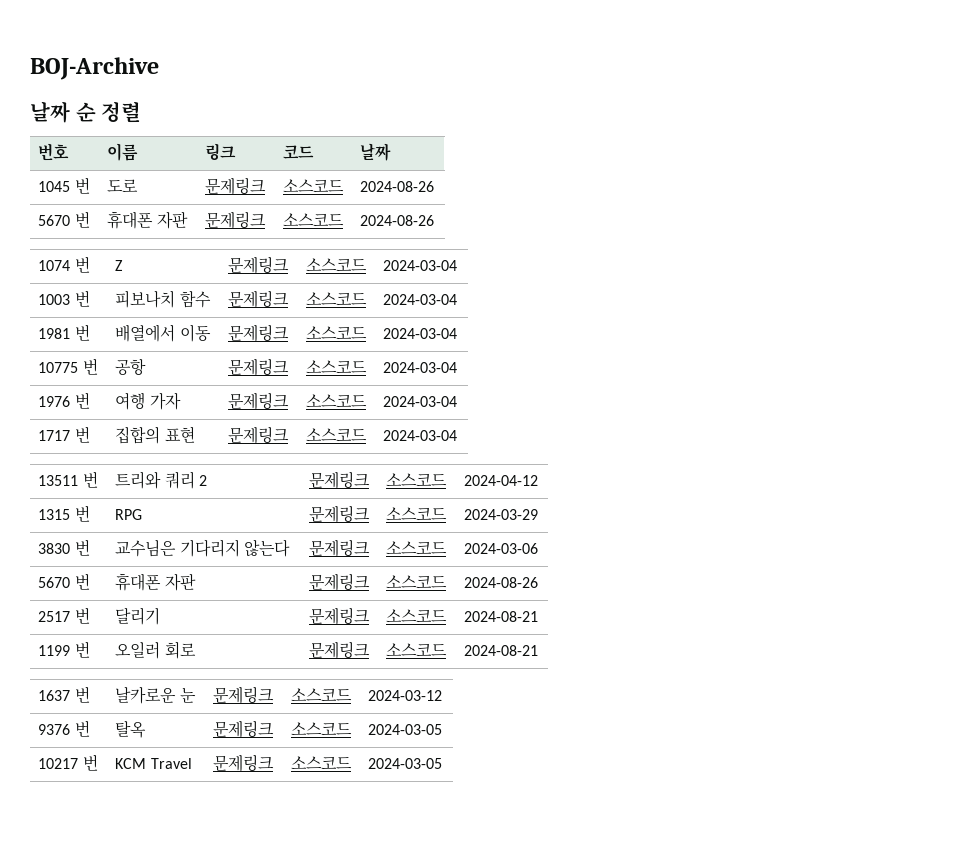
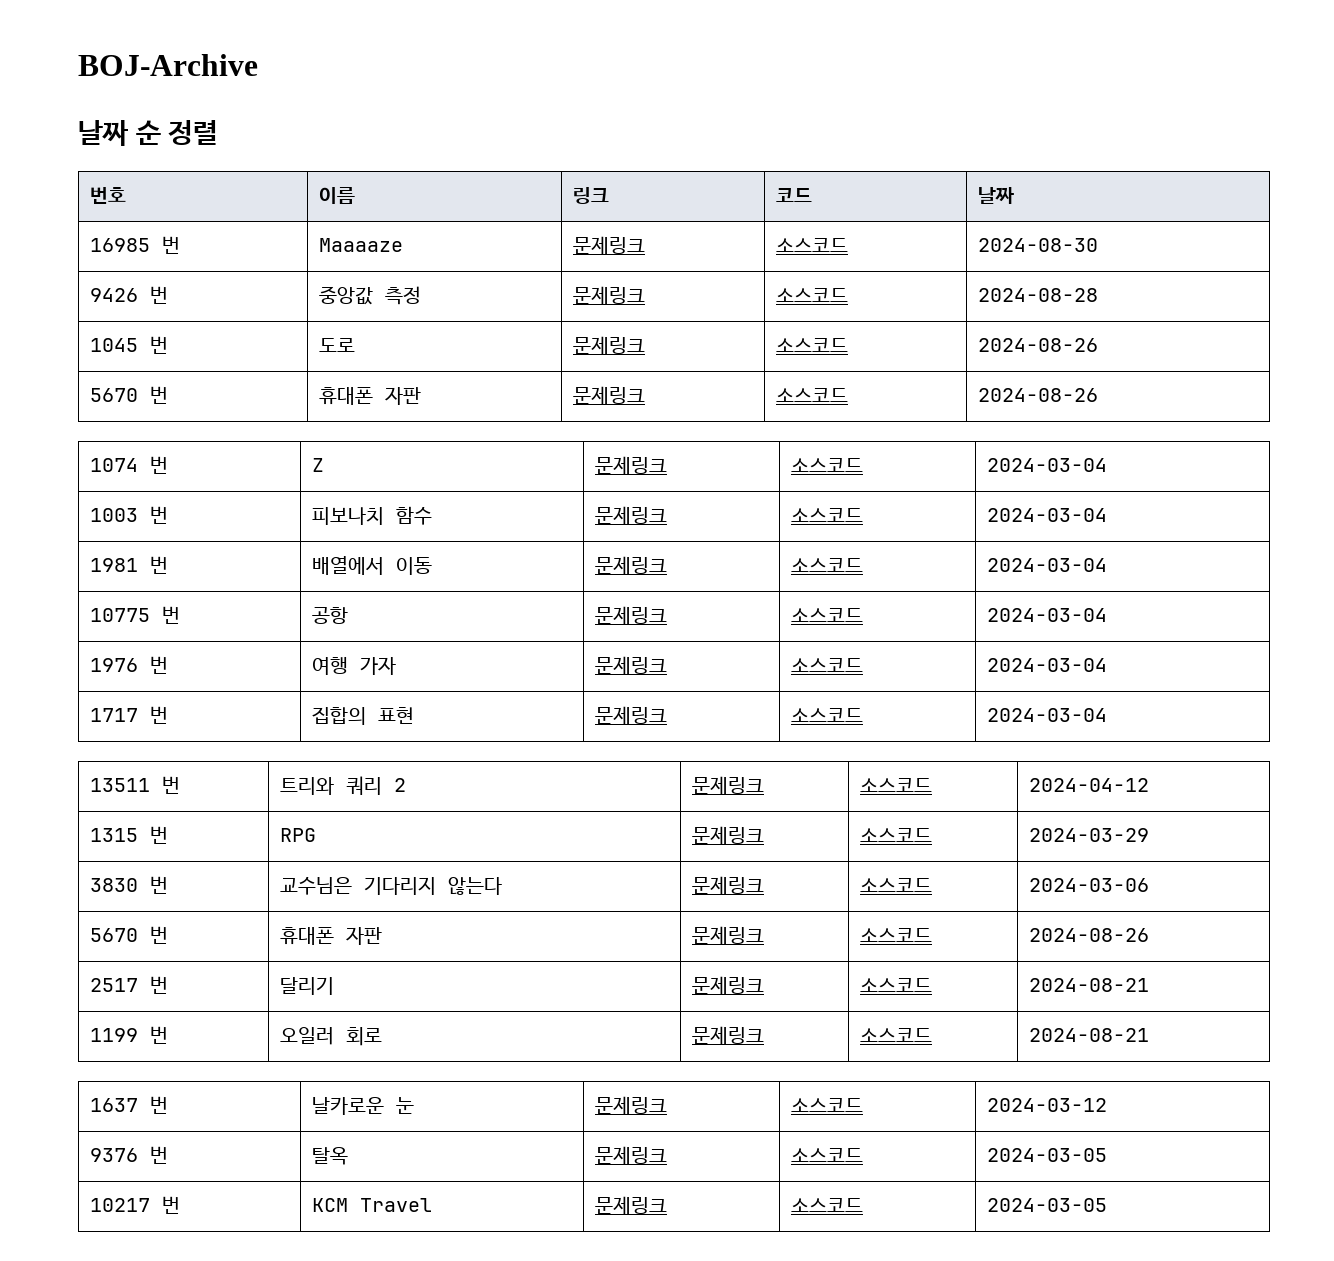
+ 16985 번 | Maaaaze | 문제링크 | 소스코드 | 2024-08-30
+ 9426 번 | 중앙값 측정 | 문제링크 | 소스코드 | 2024-08-28

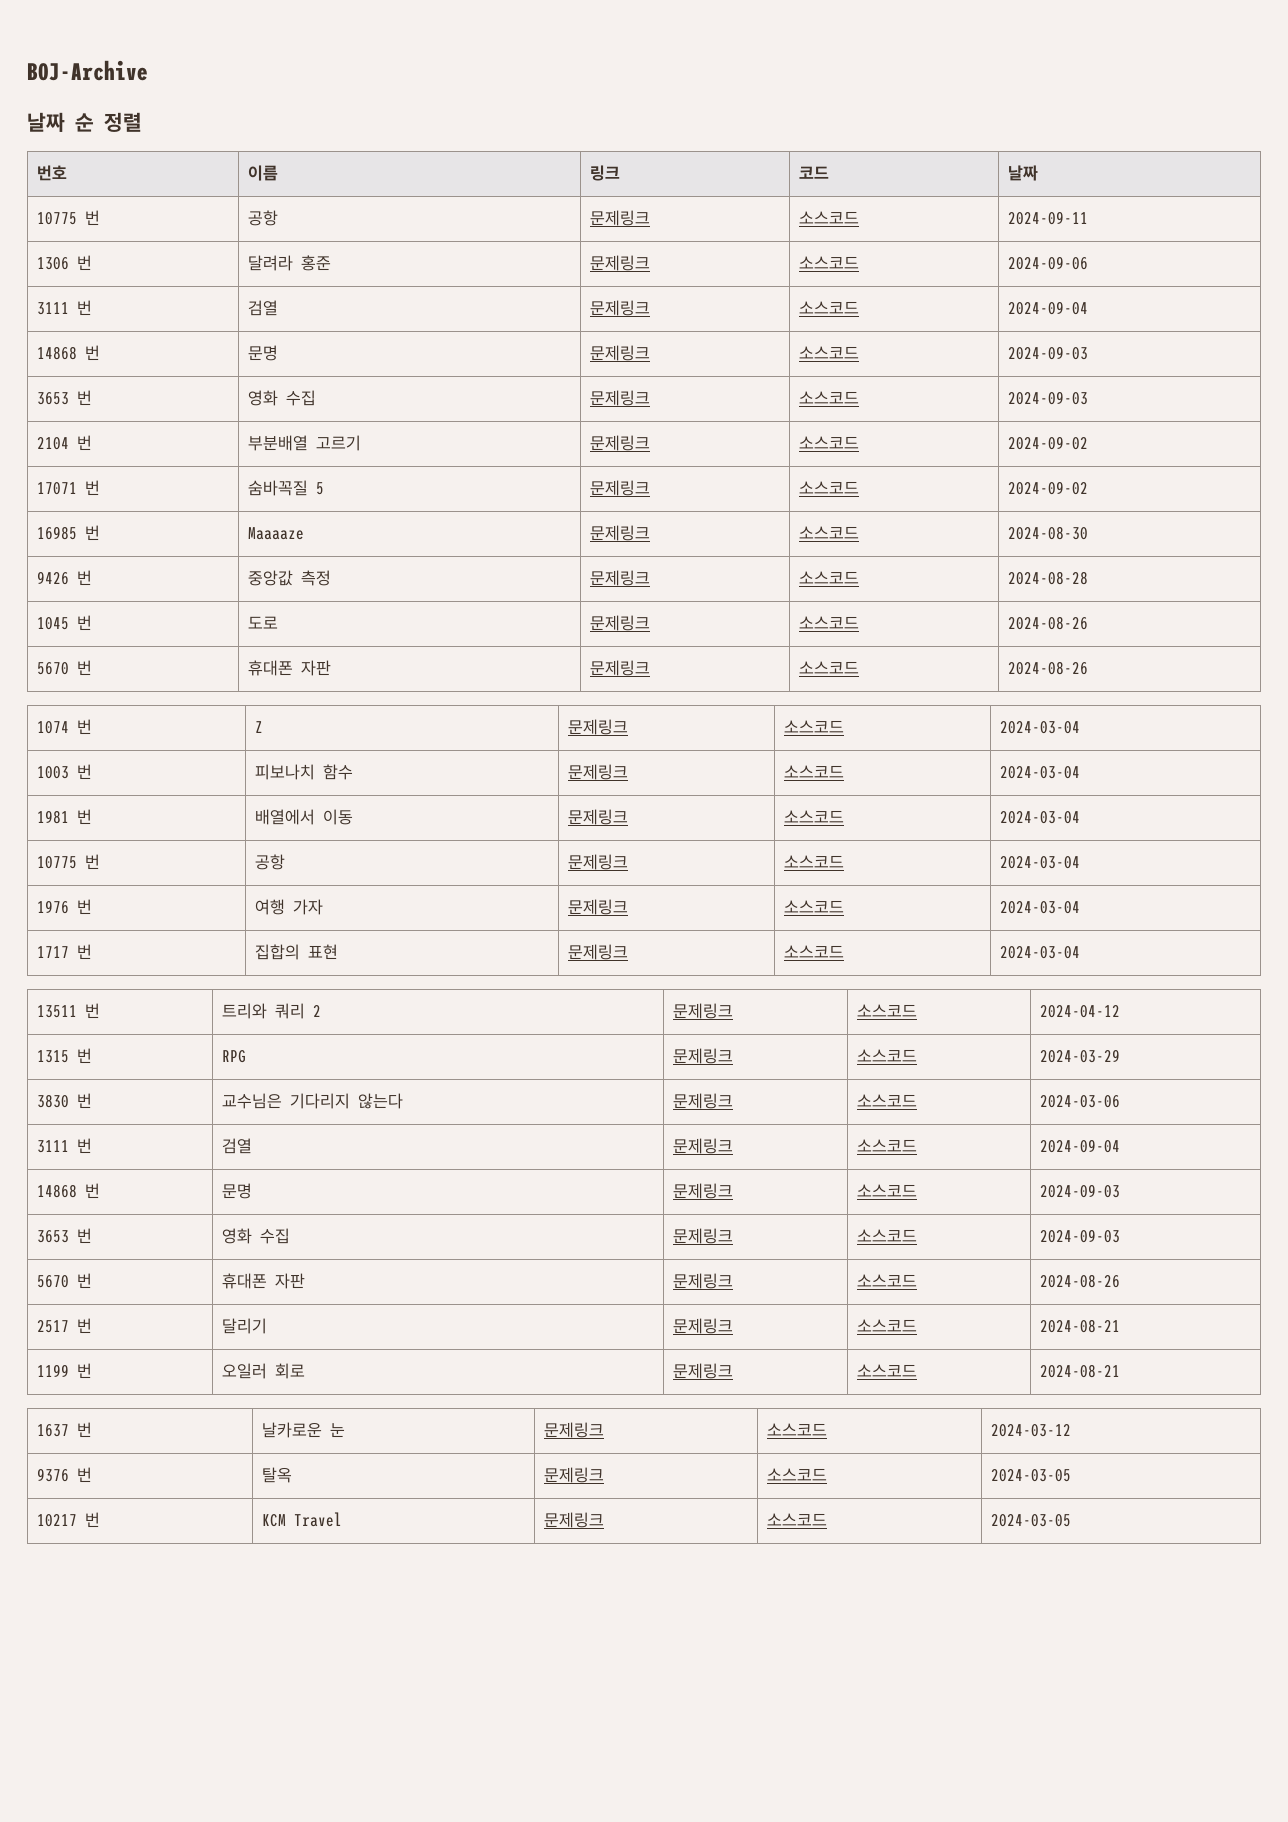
+ 10775 번 | 공항 | 문제링크 | 소스코드 | 2024-09-11
+ 1306 번 | 달려라 홍준 | 문제링크 | 소스코드 | 2024-09-06
+ 3111 번 | 검열 | 문제링크 | 소스코드 | 2024-09-04
+ 14868 번 | 문명 | 문제링크 | 소스코드 | 2024-09-03
+ 3653 번 | 영화 수집 | 문제링크 | 소스코드 | 2024-09-03
+ 2104 번 | 부분배열 고르기 | 문제링크 | 소스코드 | 2024-09-02
+ 17071 번 | 숨바꼭질 5 | 문제링크 | 소스코드 | 2024-09-02
  3830 번 | 교수님은 기다리지 않는다 | 문제링크 | 소스코드 | 2024-03-06
+ 3111 번 | 검열 | 문제링크 | 소스코드 | 2024-09-04
+ 14868 번 | 문명 | 문제링크 | 소스코드 | 2024-09-03
+ 3653 번 | 영화 수집 | 문제링크 | 소스코드 | 2024-09-03

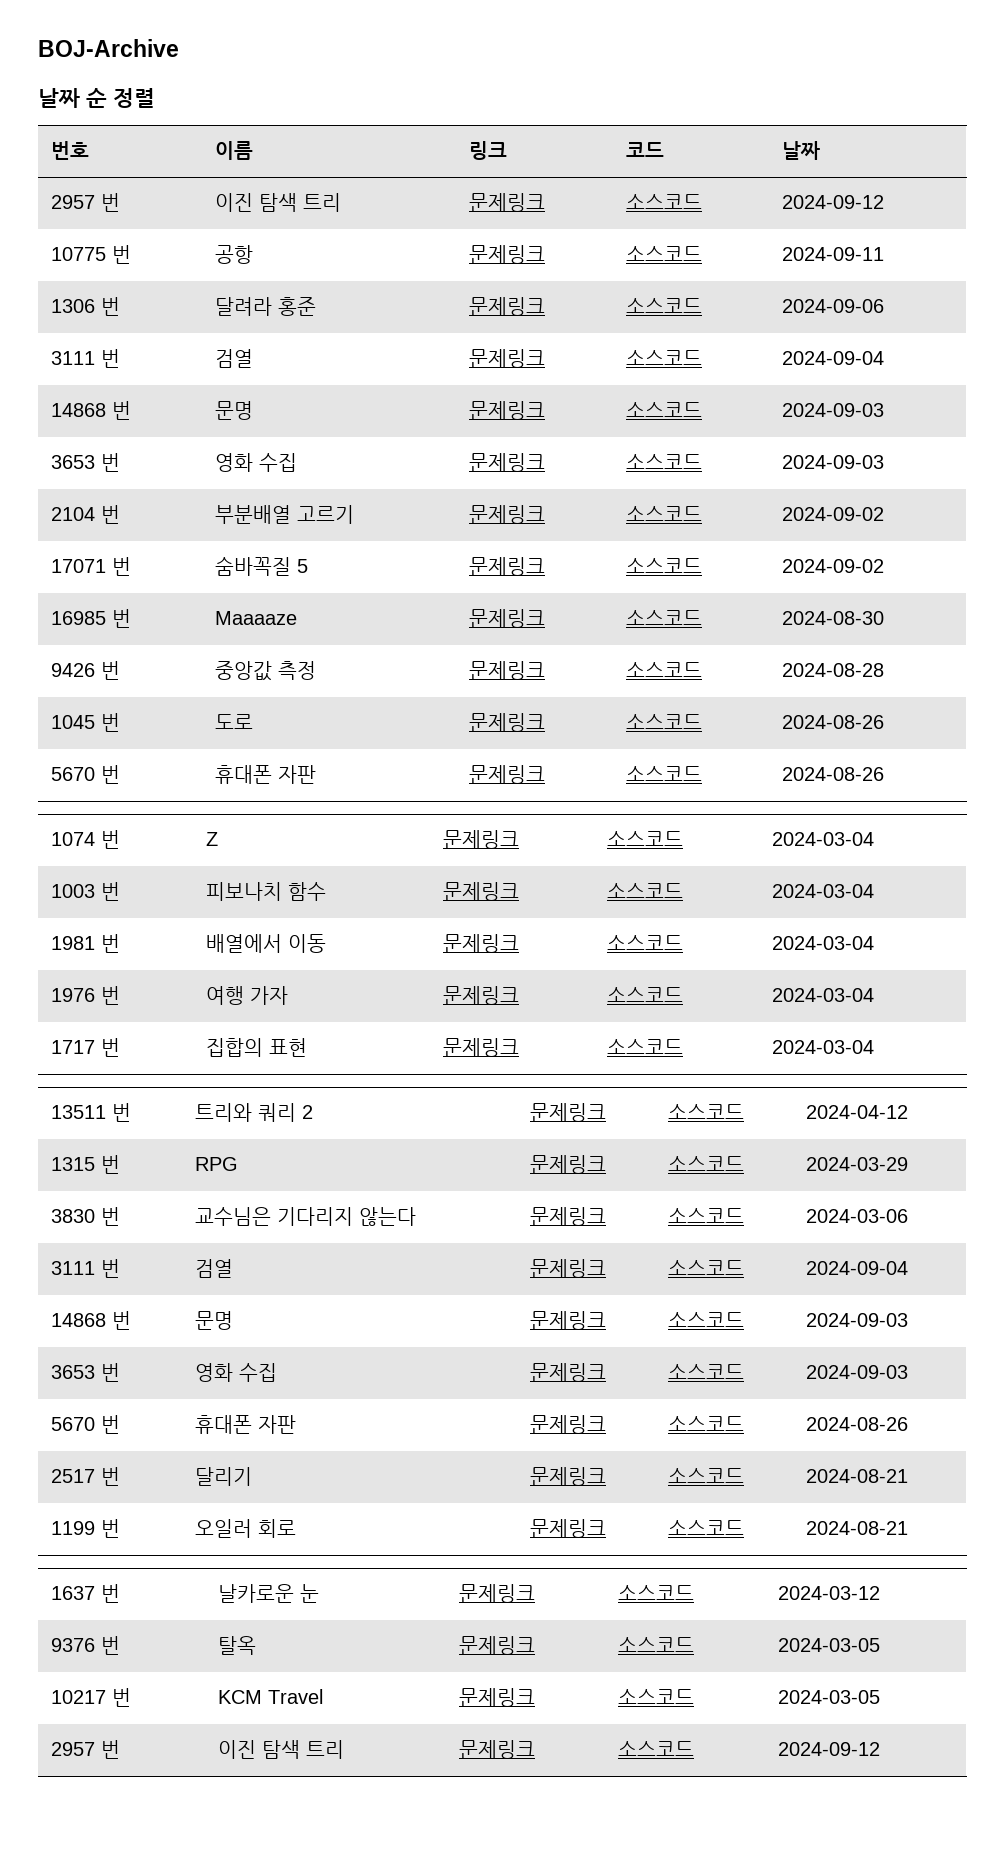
  번호 | 이름 | 링크 | 코드 | 날짜
+ 2957 번 | 이진 탐색 트리 | 문제링크 | 소스코드 | 2024-09-12
- 10775 번 | 공항 | 문제링크 | 소스코드 | 2024-03-04
  10217 번 | KCM Travel | 문제링크 | 소스코드 | 2024-03-05
+ 2957 번 | 이진 탐색 트리 | 문제링크 | 소스코드 | 2024-09-12

